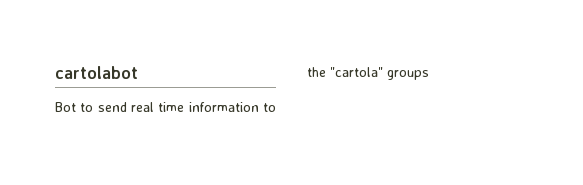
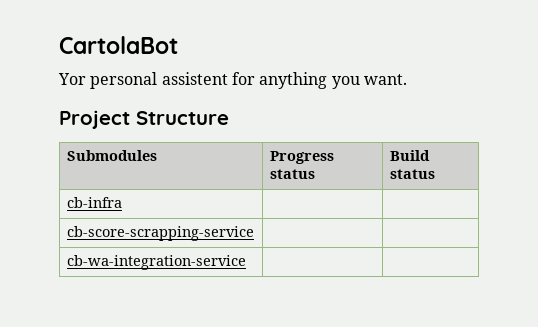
- cartolabot
- Bot to send real time information to the "cartola" groups
+ CartolaBot
+ Yor personal assistent for anything you want.
+ Project Structure
+ Submodules | Progress status | Build status
+ cb-infra | |
+ cb-score-scrapping-service | |
+ cb-wa-integration-service | |

